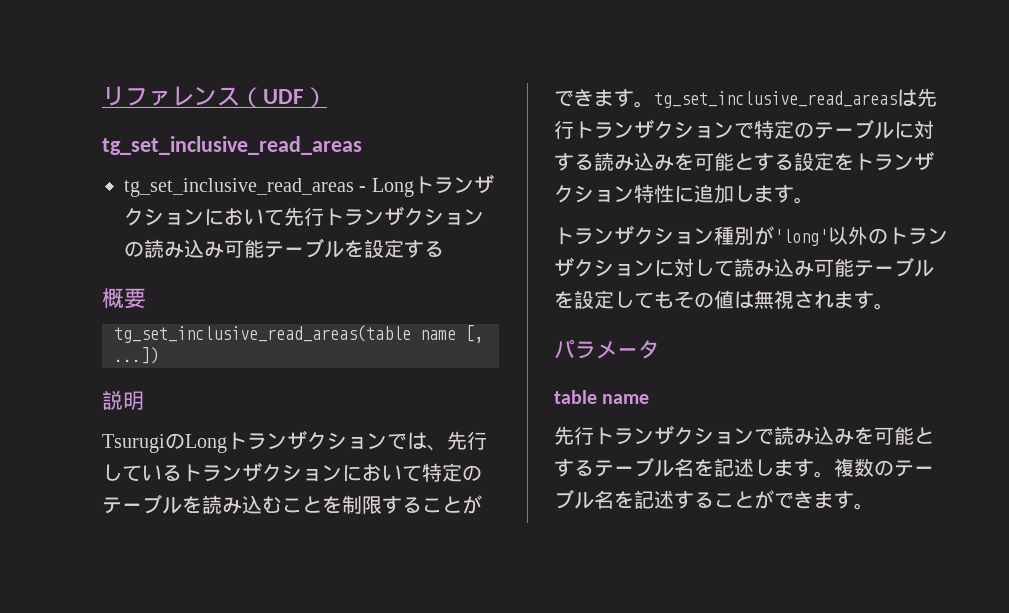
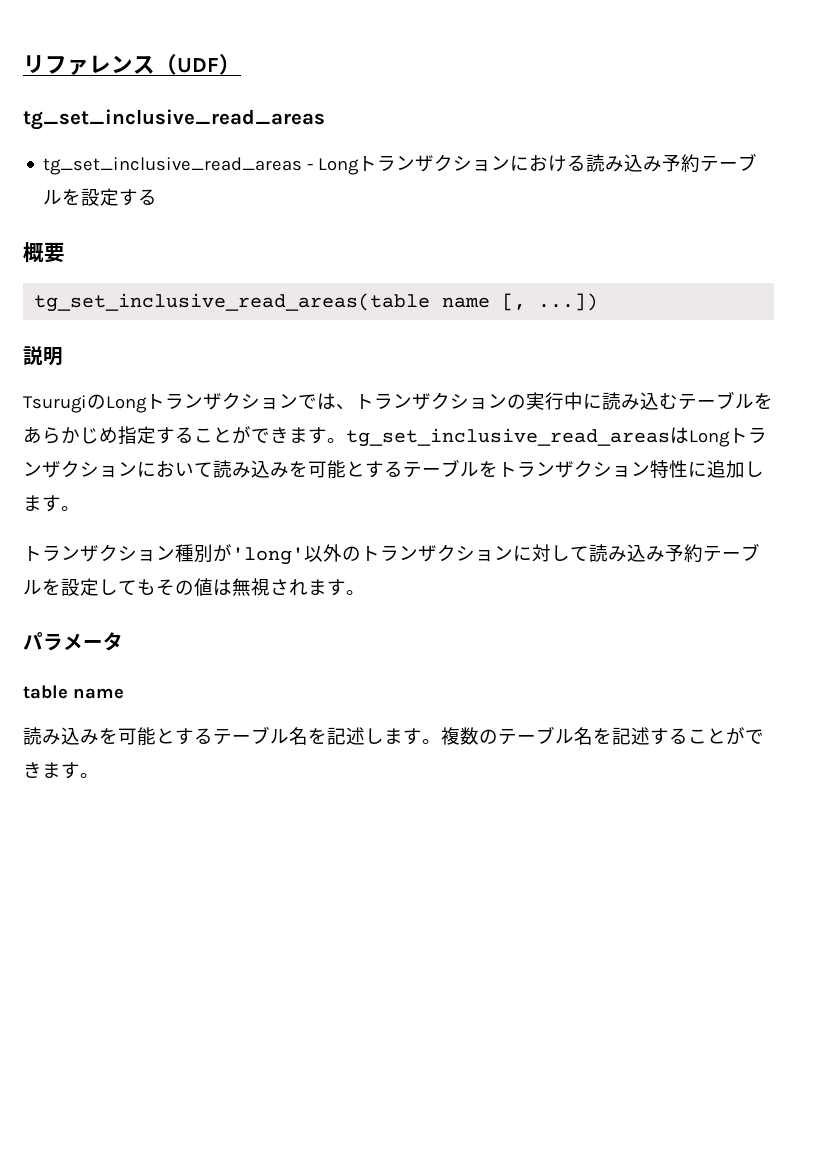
- tg_set_inclusive_read_areas - Longトランザクションにおいて先行トランザクションの読み込み可能テーブルを設定する
+ tg_set_inclusive_read_areas - Longトランザクションにおける読み込み予約テーブルを設定する
- TsurugiのLongトランザクションでは、先行しているトランザクションにおいて特定のテーブルを読み込むことを制限することができます。tg_set_inclusive_read_areasは先行トランザクションで特定のテーブルに対する読み込みを可能とする設定をトランザクション特性に追加します。
+ TsurugiのLongトランザクションでは、トランザクションの実行中に読み込むテーブルをあらかじめ指定することができます。tg_set_inclusive_read_areasはLongトランザクションにおいて読み込みを可能とするテーブルをトランザクション特性に追加します。
- トランザクション種別が'long'以外のトランザクションに対して読み込み可能テーブルを設定してもその値は無視されます。
+ トランザクション種別が'long'以外のトランザクションに対して読み込み予約テーブルを設定してもその値は無視されます。
- 先行トランザクションで読み込みを可能とするテーブル名を記述します。
+ 読み込みを可能とするテーブル名を記述します。

